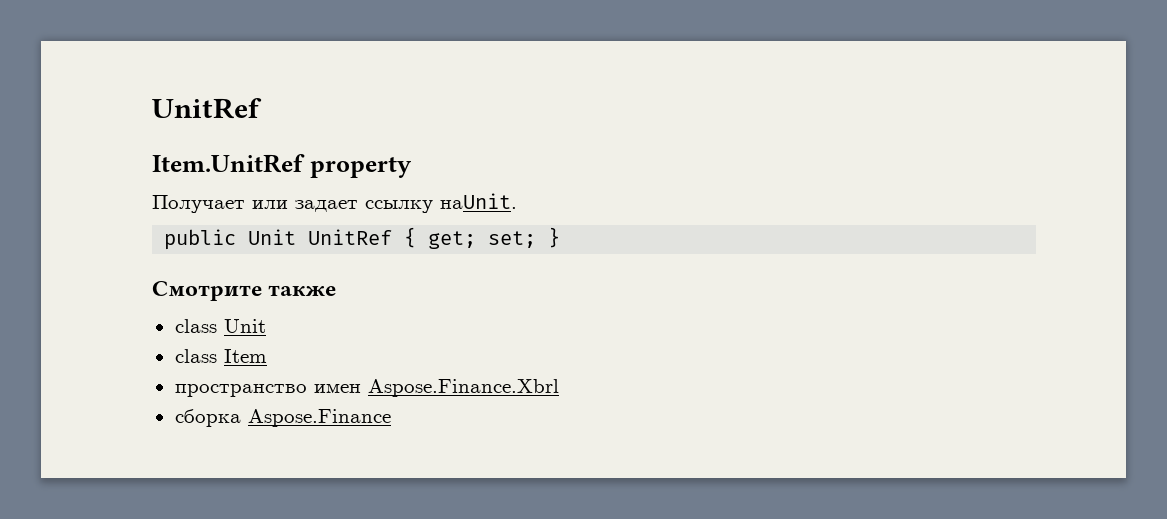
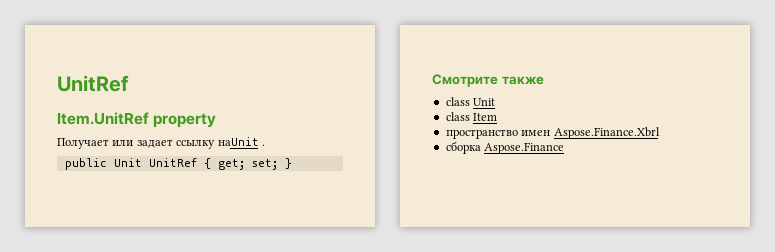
- Получает или задает ссылку наUnit.
+ Получает или задает ссылку наUnit .

